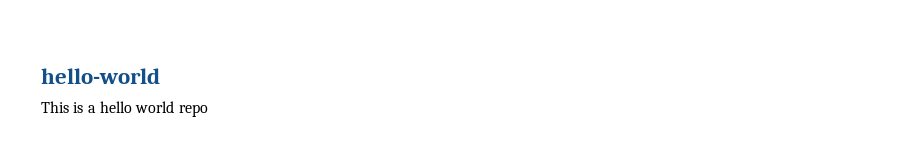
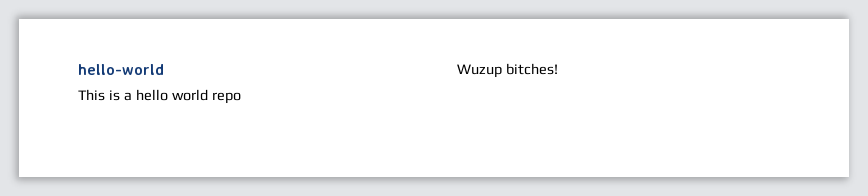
+ Wuzup bitches!

